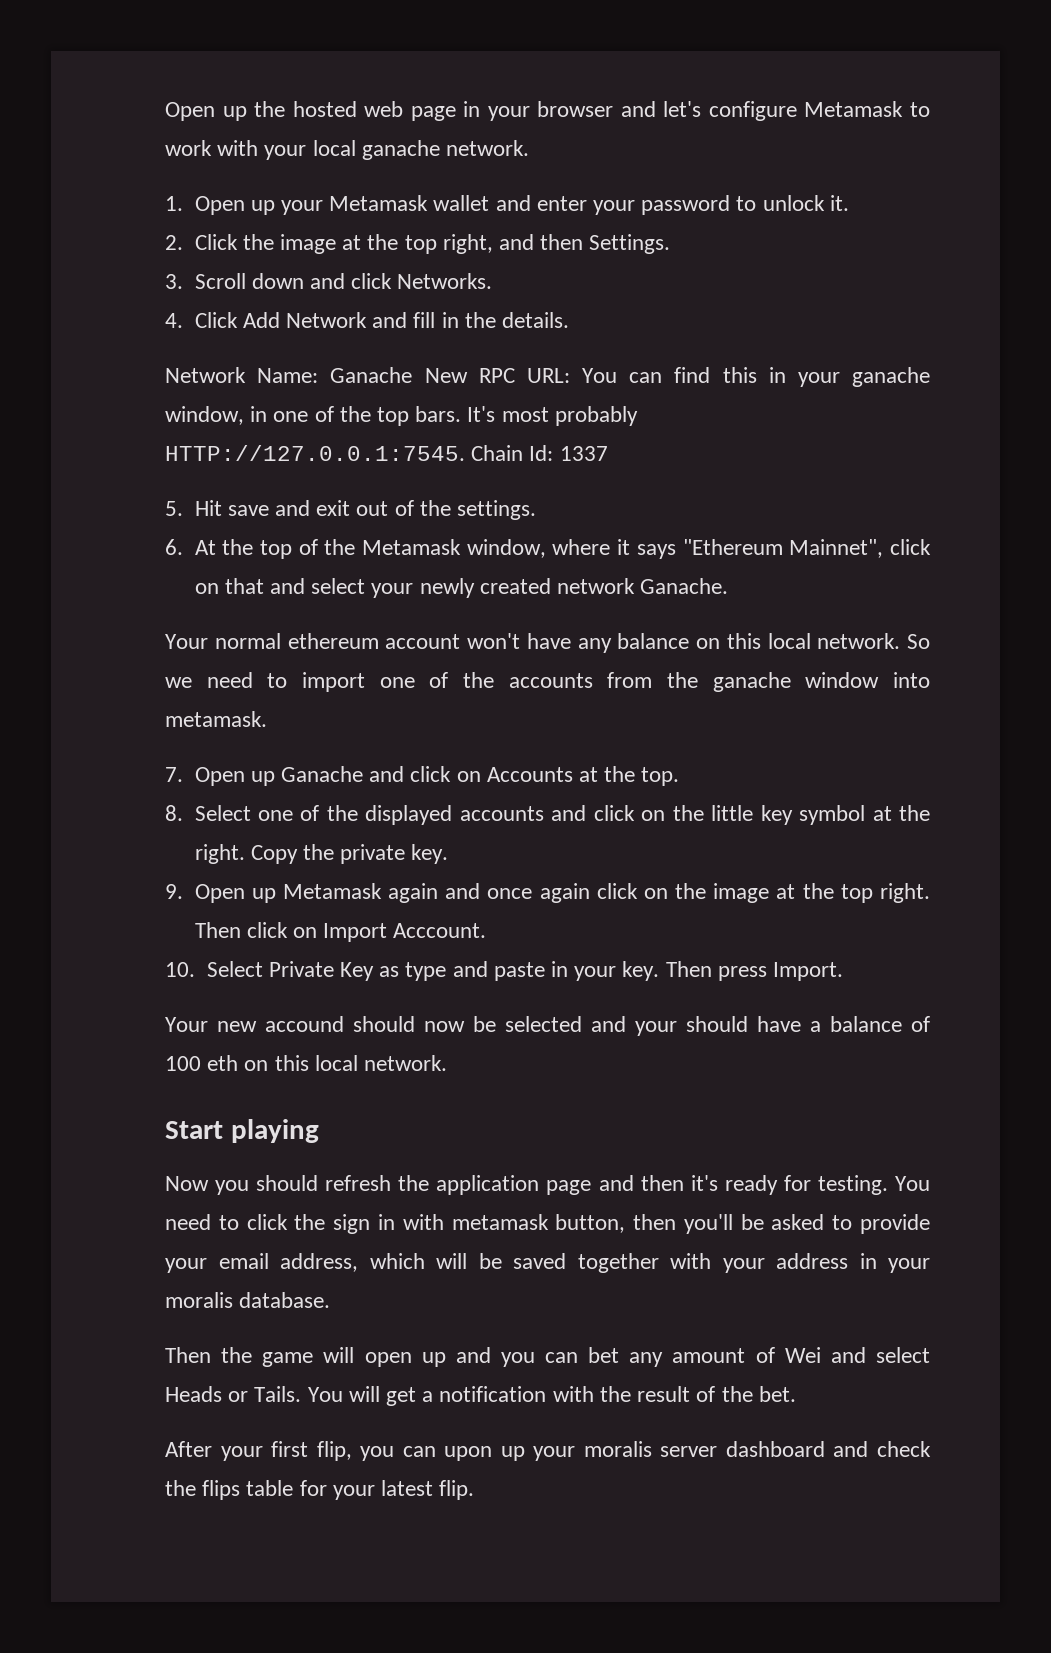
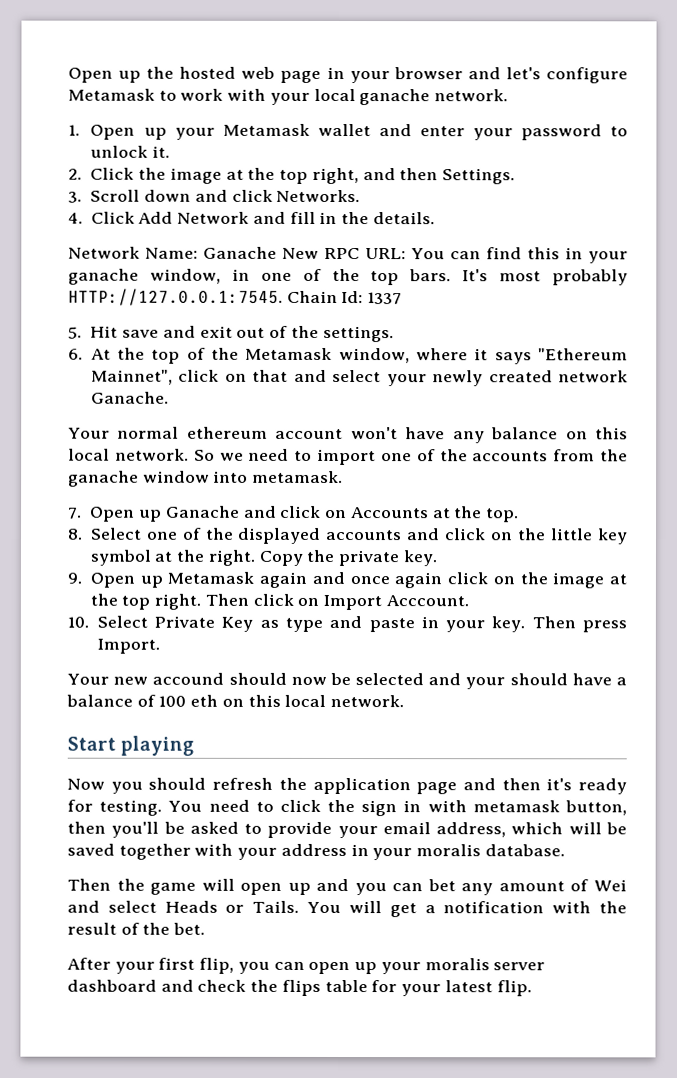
- After your first flip, you can upon up your moralis server dashboard and check the flips table for your latest flip.
+ After your first flip, you can open up your moralis server dashboard and check the flips table for your latest flip.

